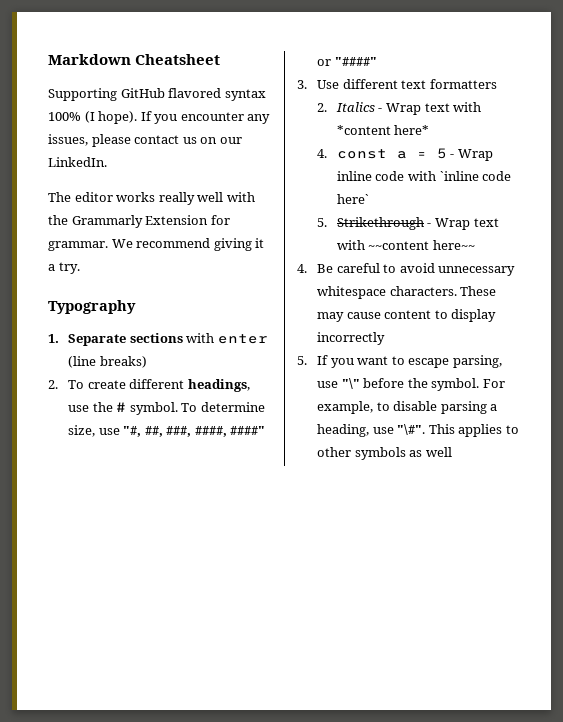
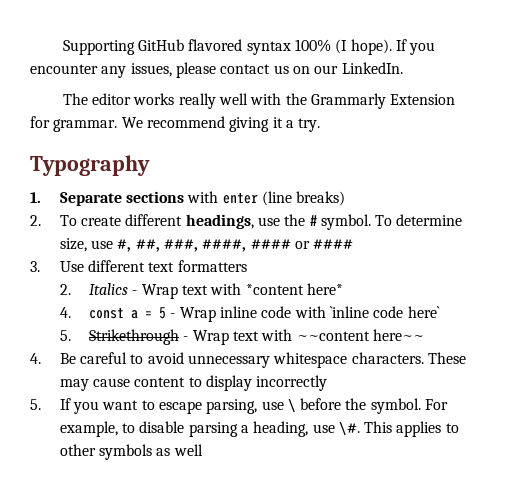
- Markdown Cheatsheet
- To determine size, use "#, ##, ###, ####, ####" or "####"
+ To determine size, use #, ##, ###, ####, #### or ####
- 5. If you want to escape parsing, use "\" before the symbol.
+ 5. If you want to escape parsing, use \ before the symbol.
- For example, to disable parsing a heading, use "\#".
+ For example, to disable parsing a heading, use \#.

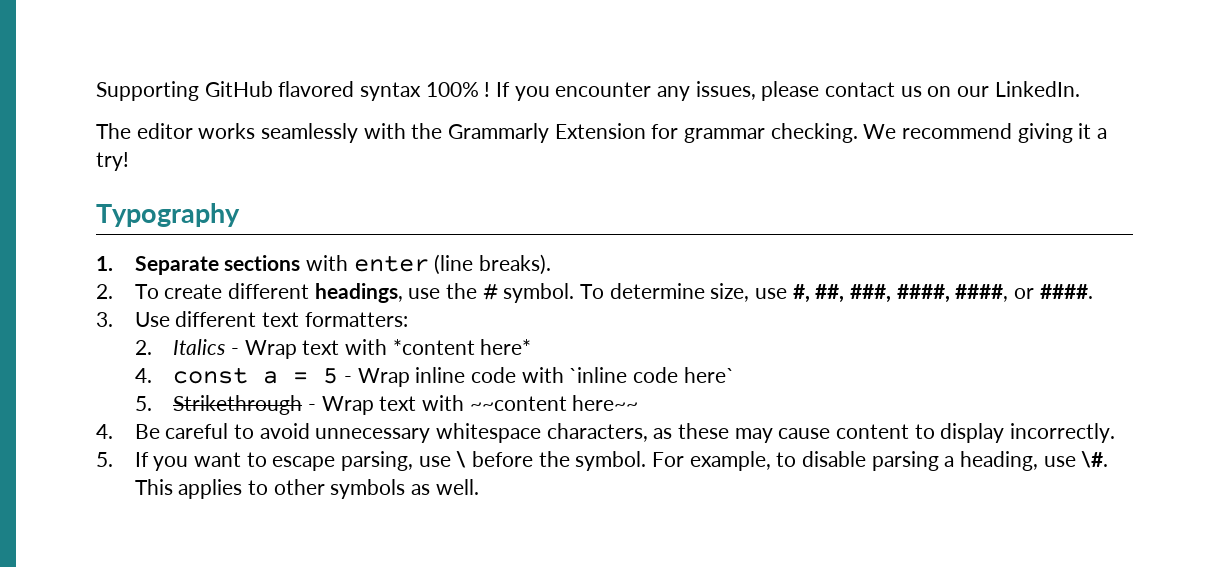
- Supporting GitHub flavored syntax 100% (I hope).
+ Supporting GitHub flavored syntax 100% !
- The editor works really well with the Grammarly Extension for grammar.
+ The editor works seamlessly with the Grammarly Extension for grammar checking.
- We recommend giving it a try.
+ We recommend giving it a try!
- 1. Separate sections with enter (line breaks)
+ 1. Separate sections with enter (line breaks).
- To determine size, use #, ##, ###, ####, #### or ####
+ To determine size, use #, ##, ###, ####, ####, or ####.
- 3. Use different text formatters
+ 3. Use different text formatters:
- 4. Be careful to avoid unnecessary whitespace characters. These may cause content to display incorrectly
+ 4. Be careful to avoid unnecessary whitespace characters, as these may cause content to display incorrectly.
- This applies to other symbols as well
+ This applies to other symbols as well.

